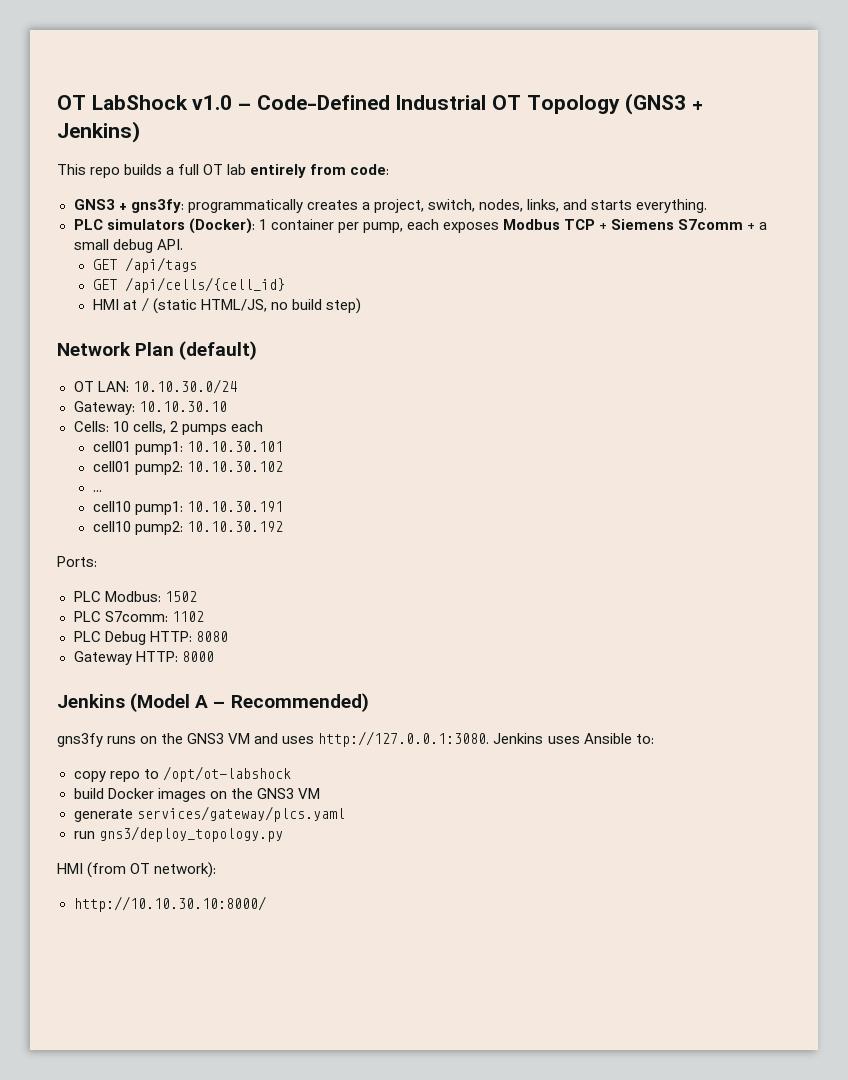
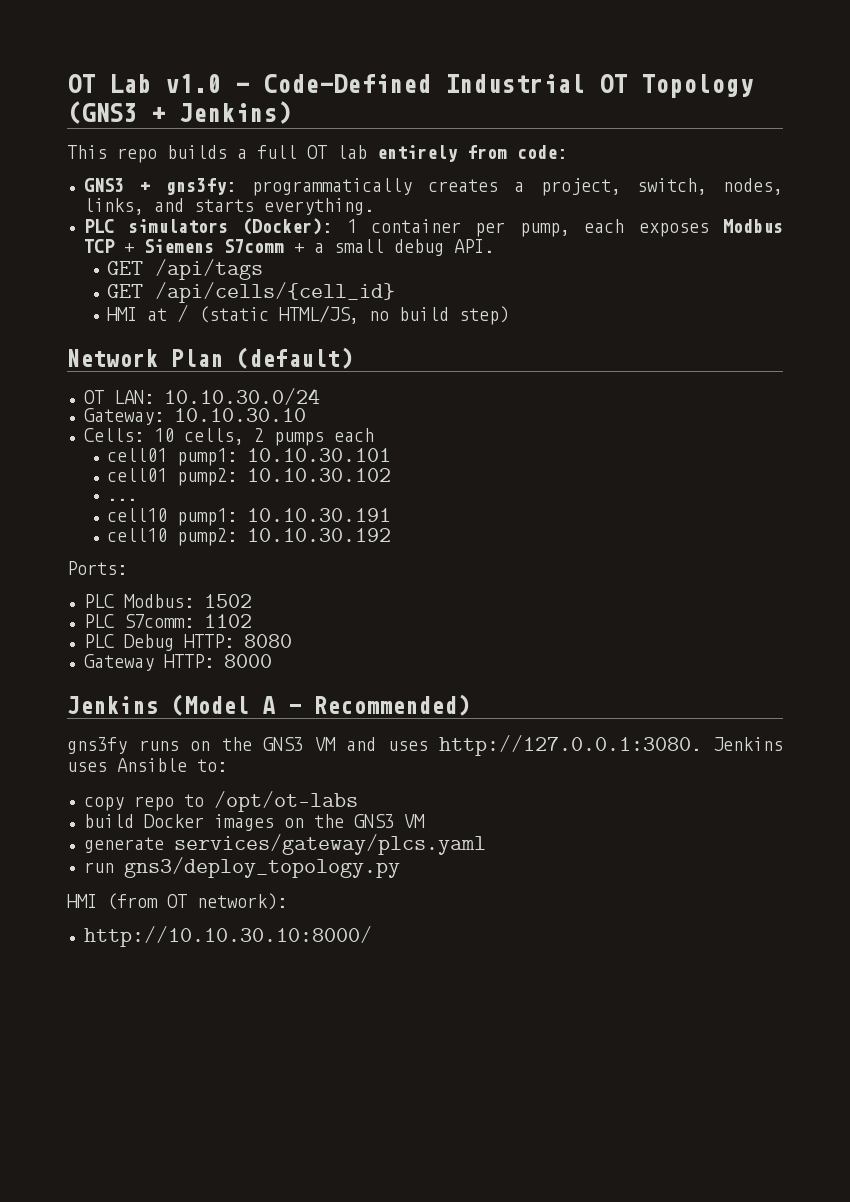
- OT LabShock v1.0 – Code-Defined Industrial OT Topology (GNS3 + Jenkins)
+ OT Lab v1.0 – Code-Defined Industrial OT Topology (GNS3 + Jenkins)
- copy repo to /opt/ot-labshock
+ copy repo to /opt/ot-labs

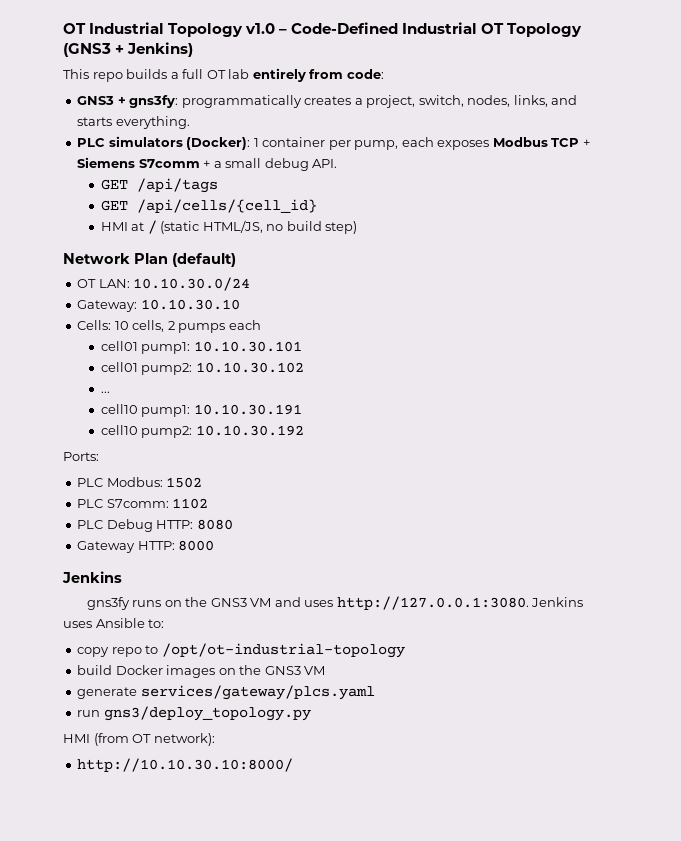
- OT Lab v1.0 – Code-Defined Industrial OT Topology (GNS3 + Jenkins)
+ OT Industrial Topology v1.0 – Code-Defined Industrial OT Topology (GNS3 + Jenkins)
  Gateway HTTP: 8000
- Jenkins (Model A – Recommended)
+ Jenkins
- copy repo to /opt/ot-labs
+ copy repo to /opt/ot-industrial-topology

